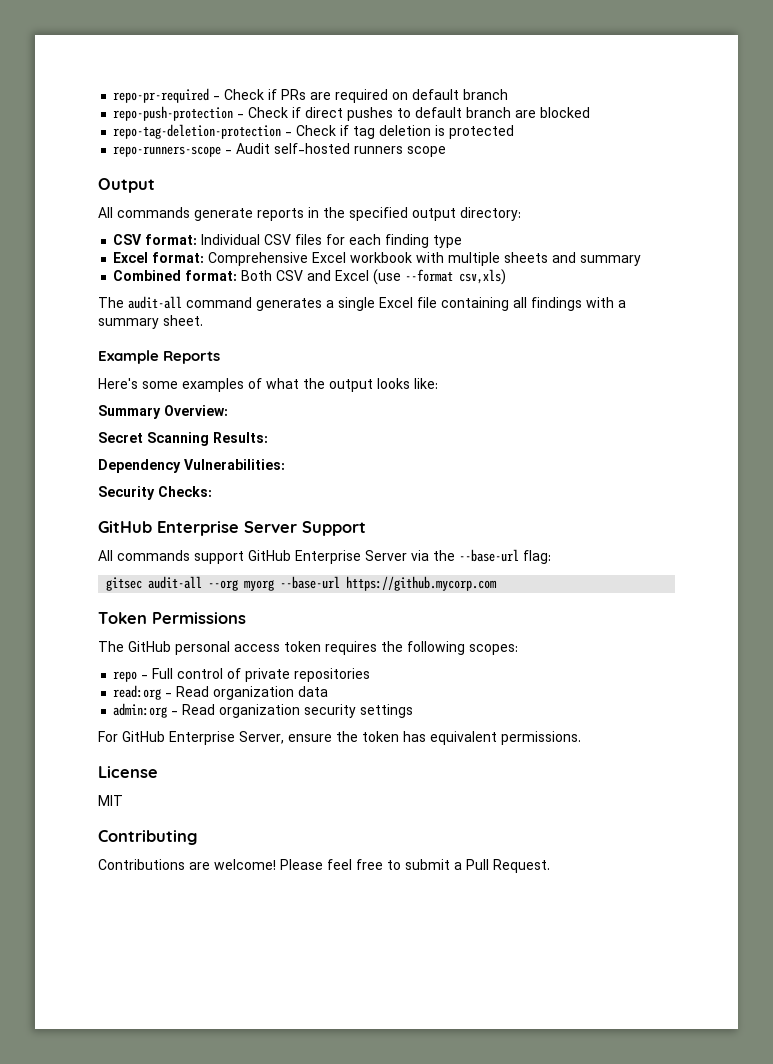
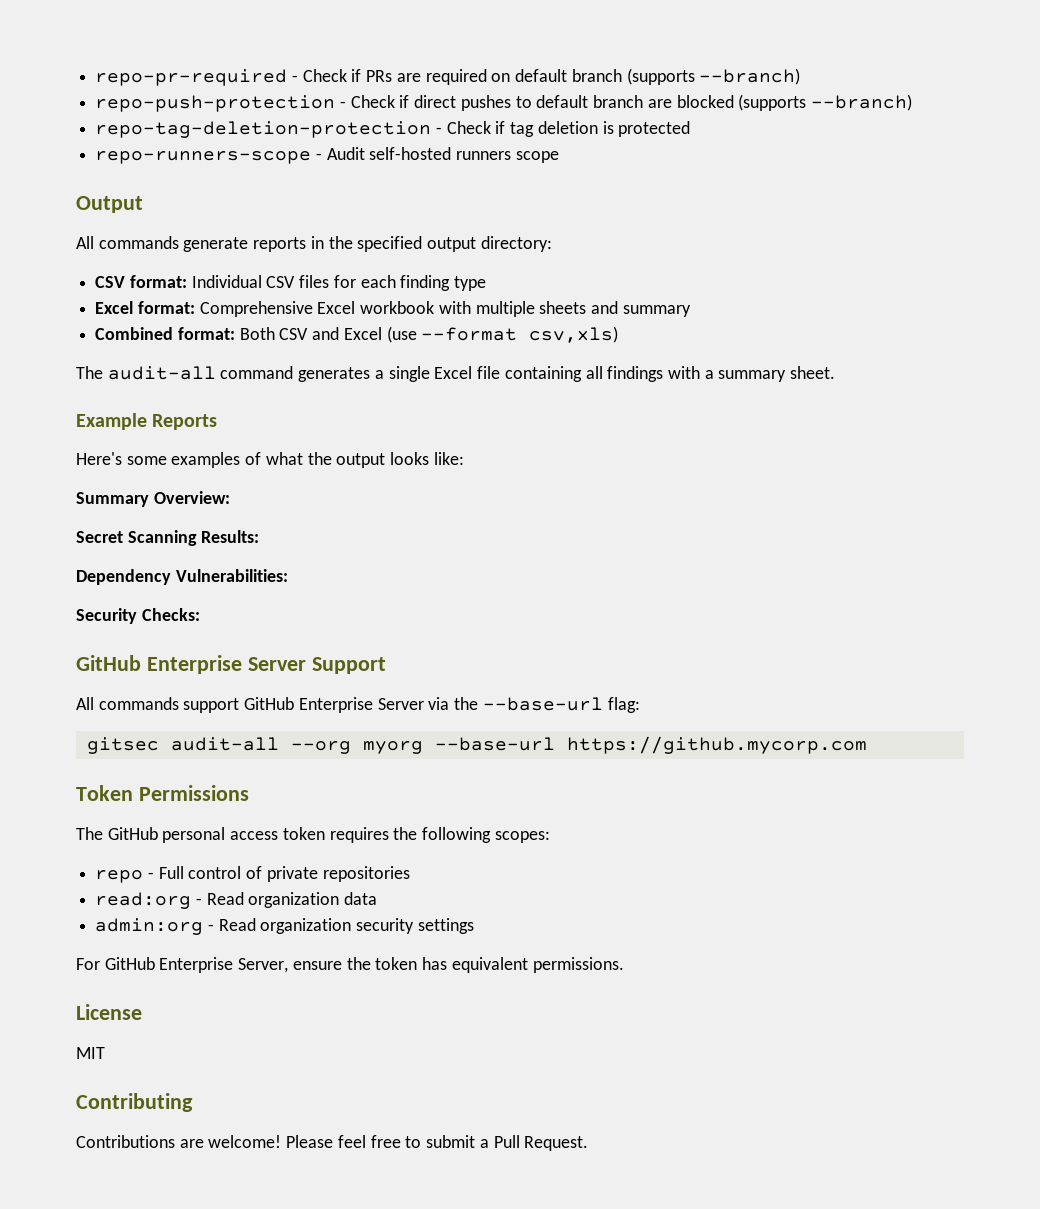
- repo-pr-required - Check if PRs are required on default branch
+ repo-pr-required - Check if PRs are required on default branch (supports --branch)
- repo-push-protection - Check if direct pushes to default branch are blocked
+ repo-push-protection - Check if direct pushes to default branch are blocked (supports --branch)

